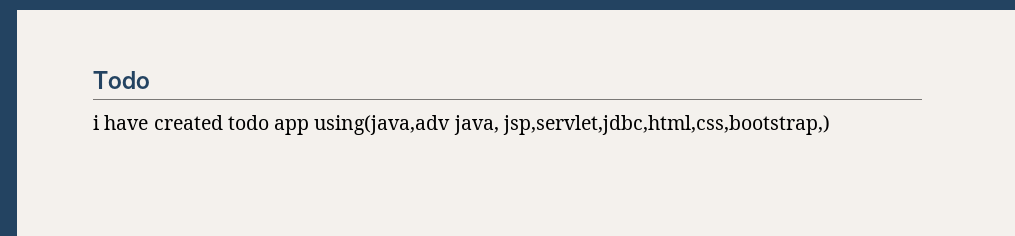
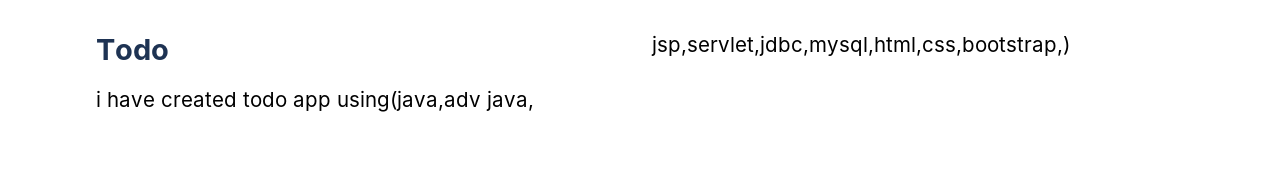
- i have created todo app using(java,adv java, jsp,servlet,jdbc,html,css,bootstrap,)
+ i have created todo app using(java,adv java, jsp,servlet,jdbc,mysql,html,css,bootstrap,)

